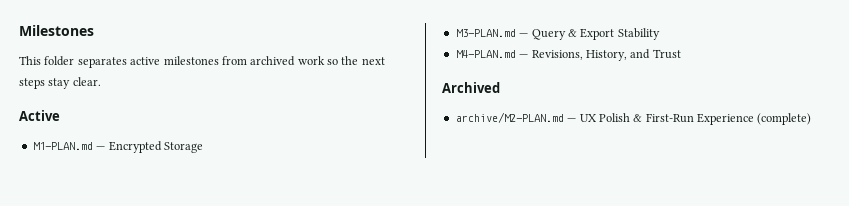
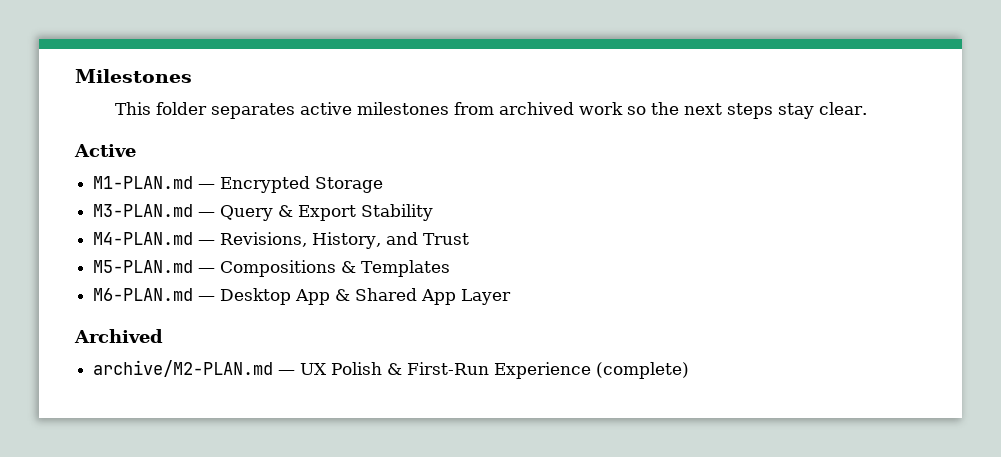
+ M5-PLAN.md — Compositions & Templates
+ M6-PLAN.md — Desktop App & Shared App Layer

